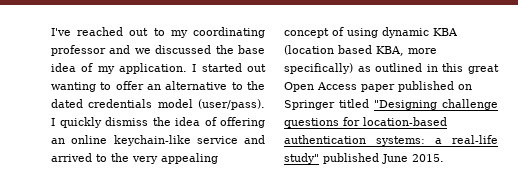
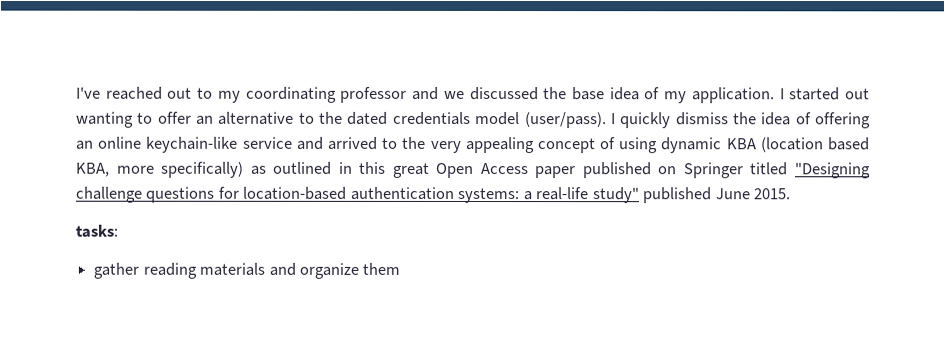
+ tasks:
+ gather reading materials and organize them

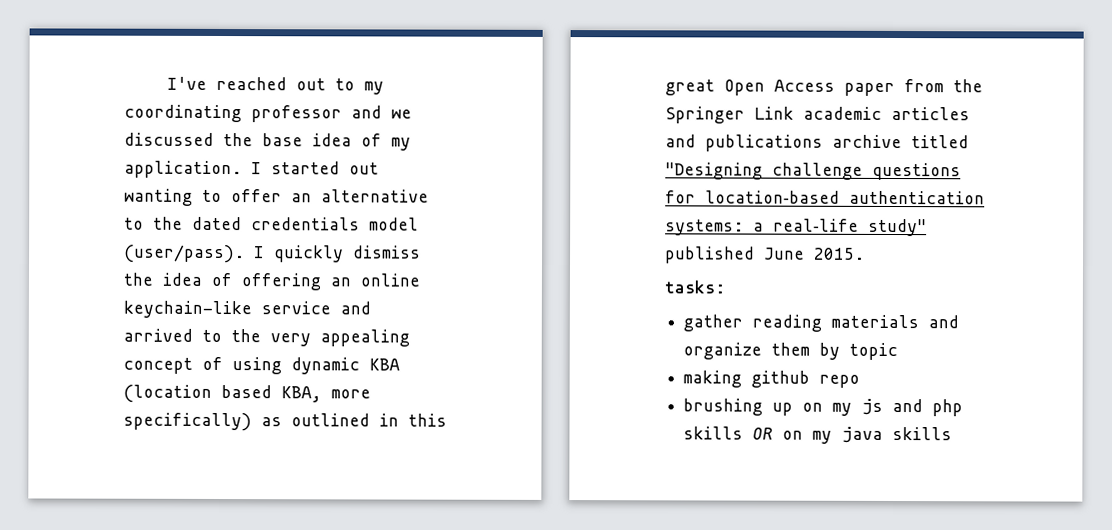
- I quickly dismiss the idea of offering an online keychain-like service and arrived to the very appealing concept of using dynamic KBA (location based KBA, more specifically) as outlined in this great Open Access paper published on Springer titled "Designing challenge questions for location‐based authentication systems: a real‐life study" published June 2015.
+ I quickly dismiss the idea of offering an online keychain-like service and arrived to the very appealing concept of using dynamic KBA (location based KBA, more specifically) as outlined in this great Open Access paper from the Springer Link academic articles and publications archive titled "Designing challenge questions for location‐based authentication systems: a real‐life study" published June 2015.
- gather reading materials and organize them
+ gather reading materials and organize them by topic
+ making github repo
+ brushing up on my js and php skills OR on my java skills

